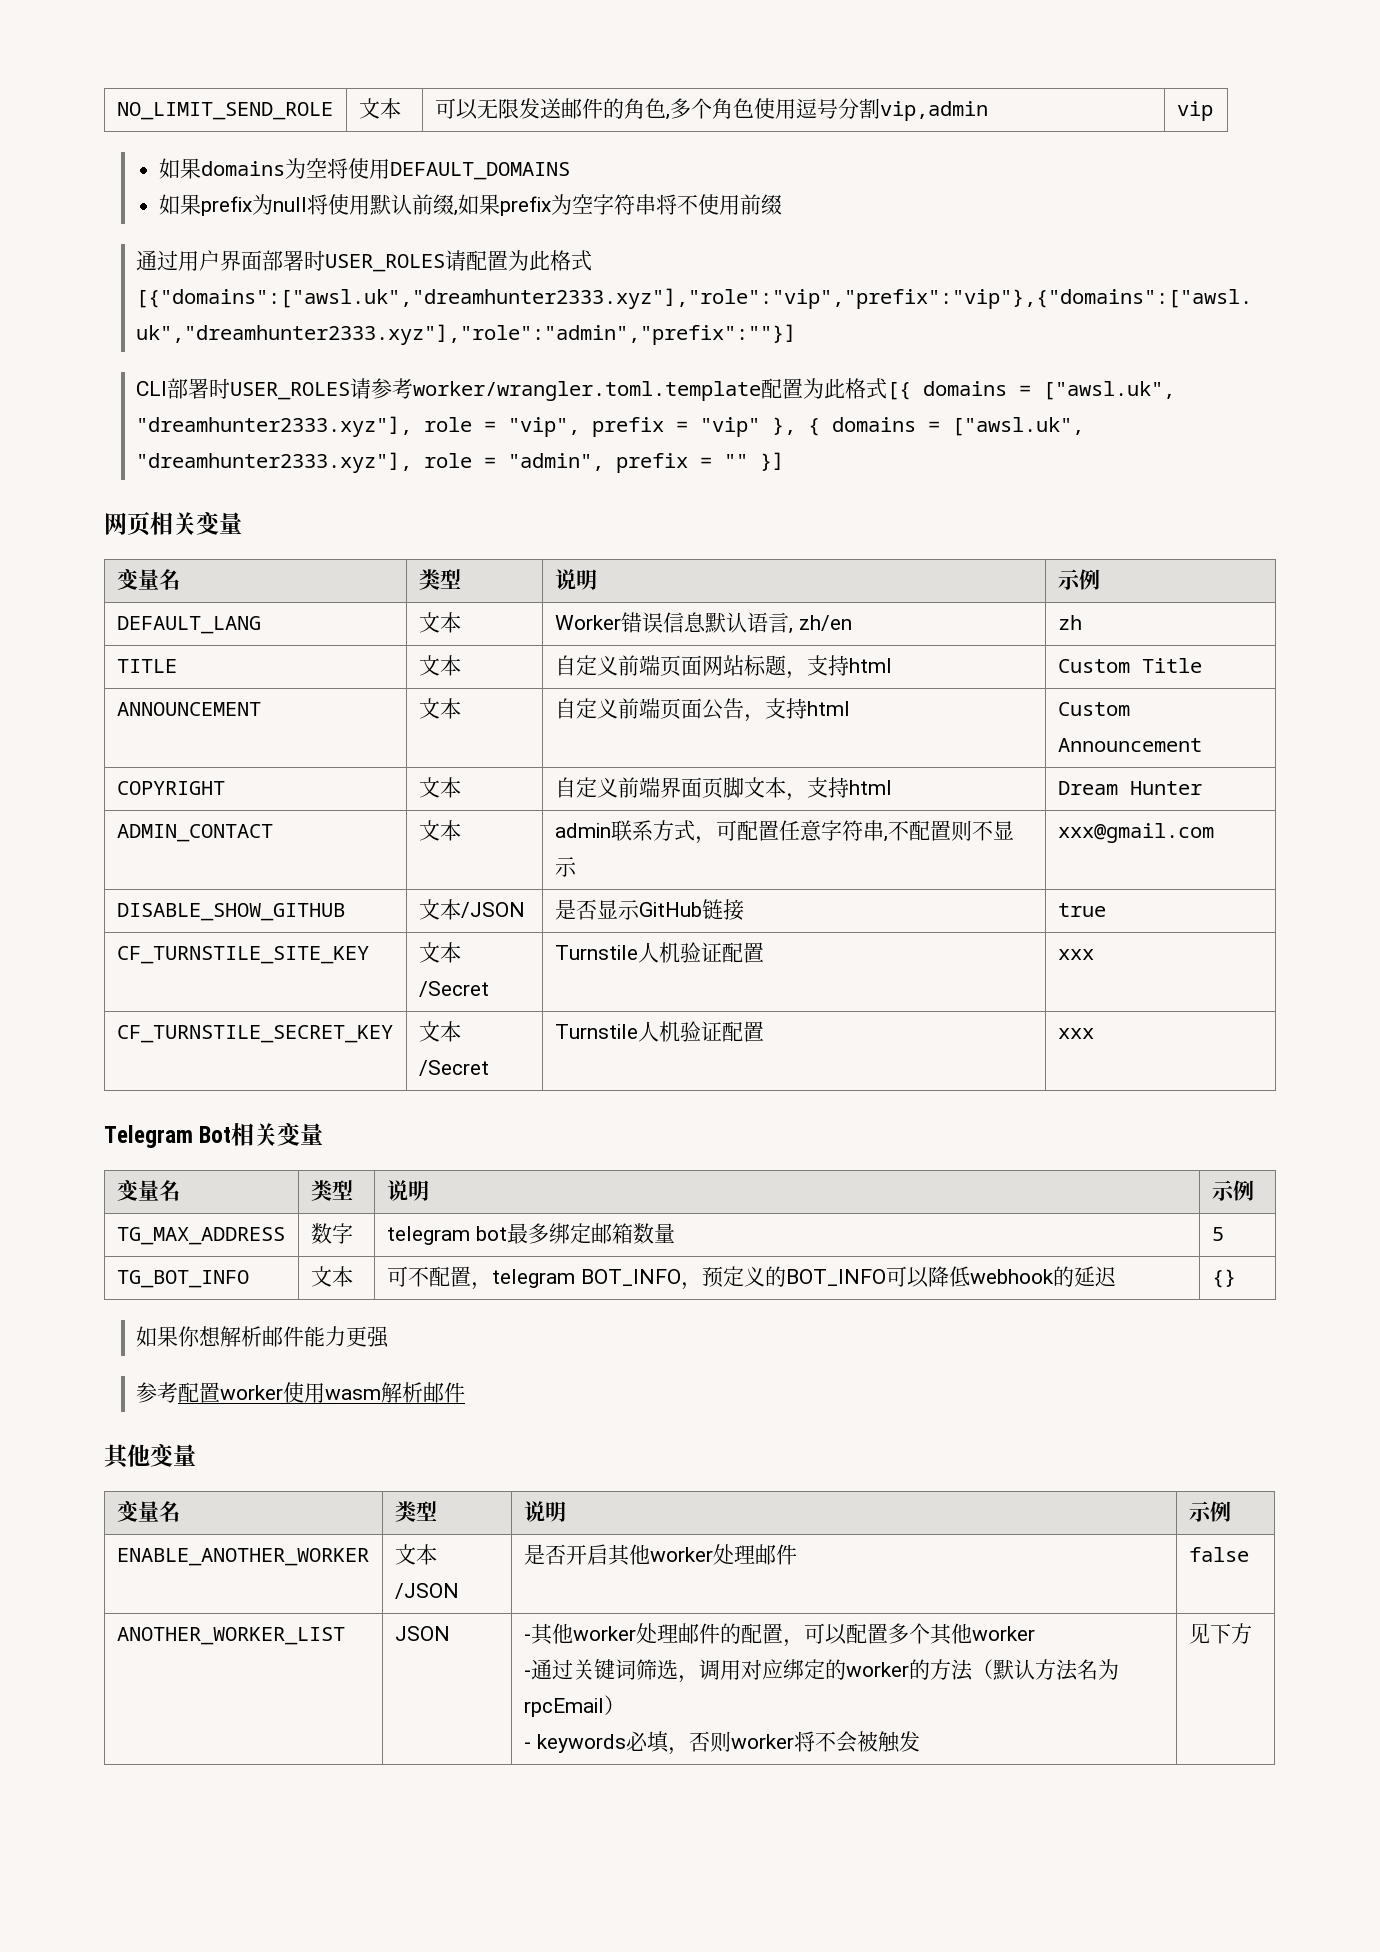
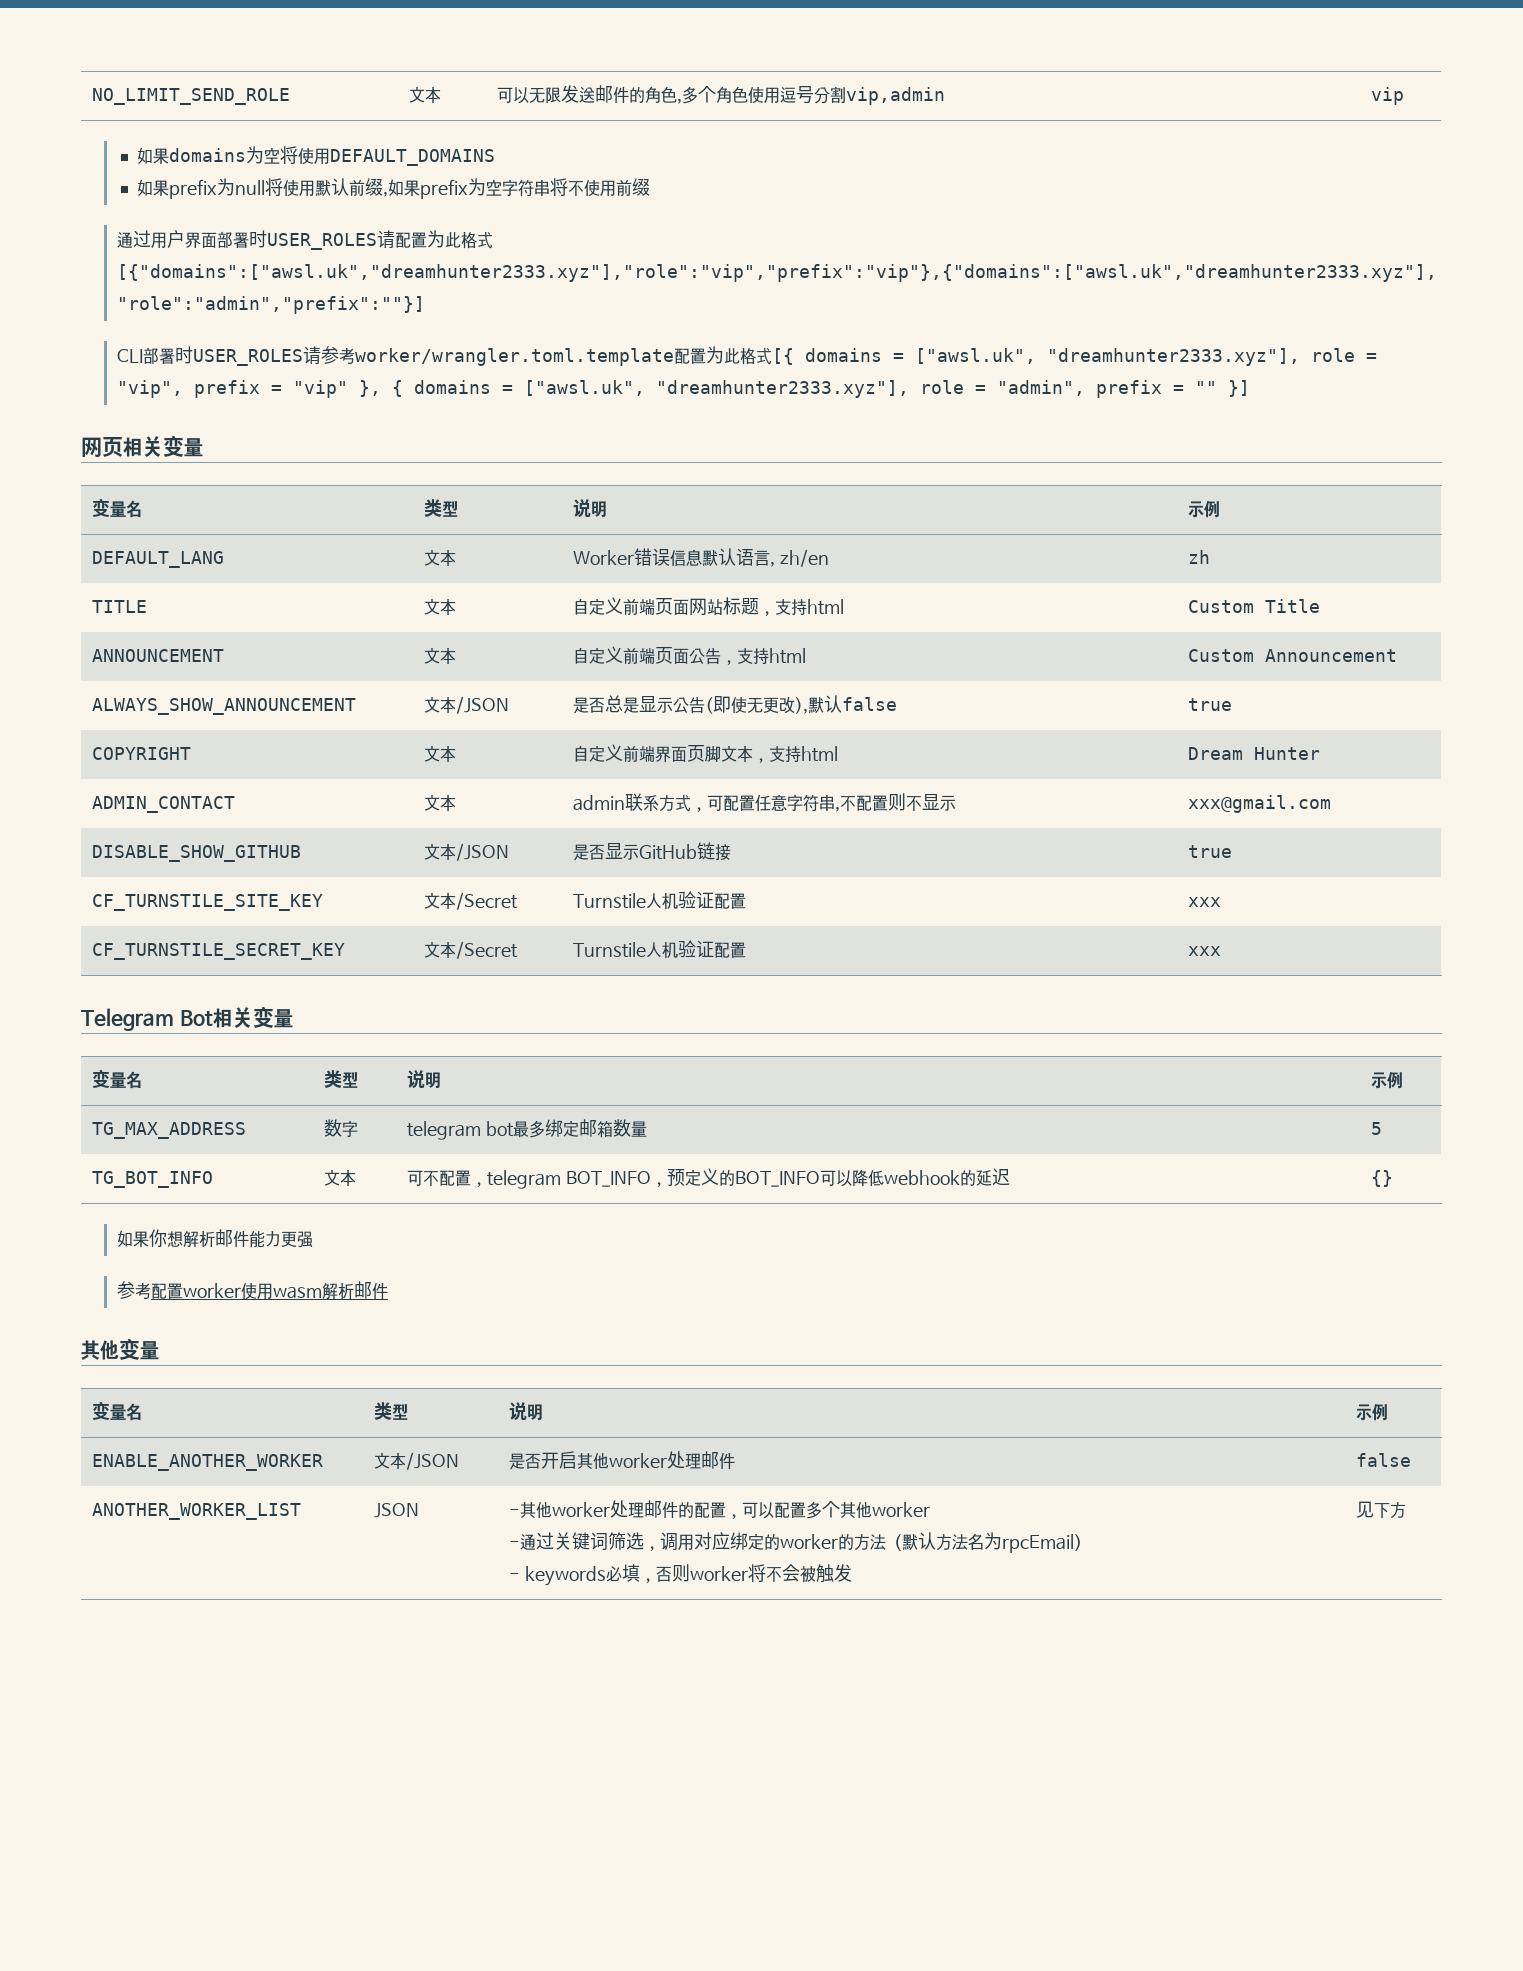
+ ALWAYS_SHOW_ANNOUNCEMENT | 文本/JSON | 是否总是显示公告(即使无更改),默认false | true

